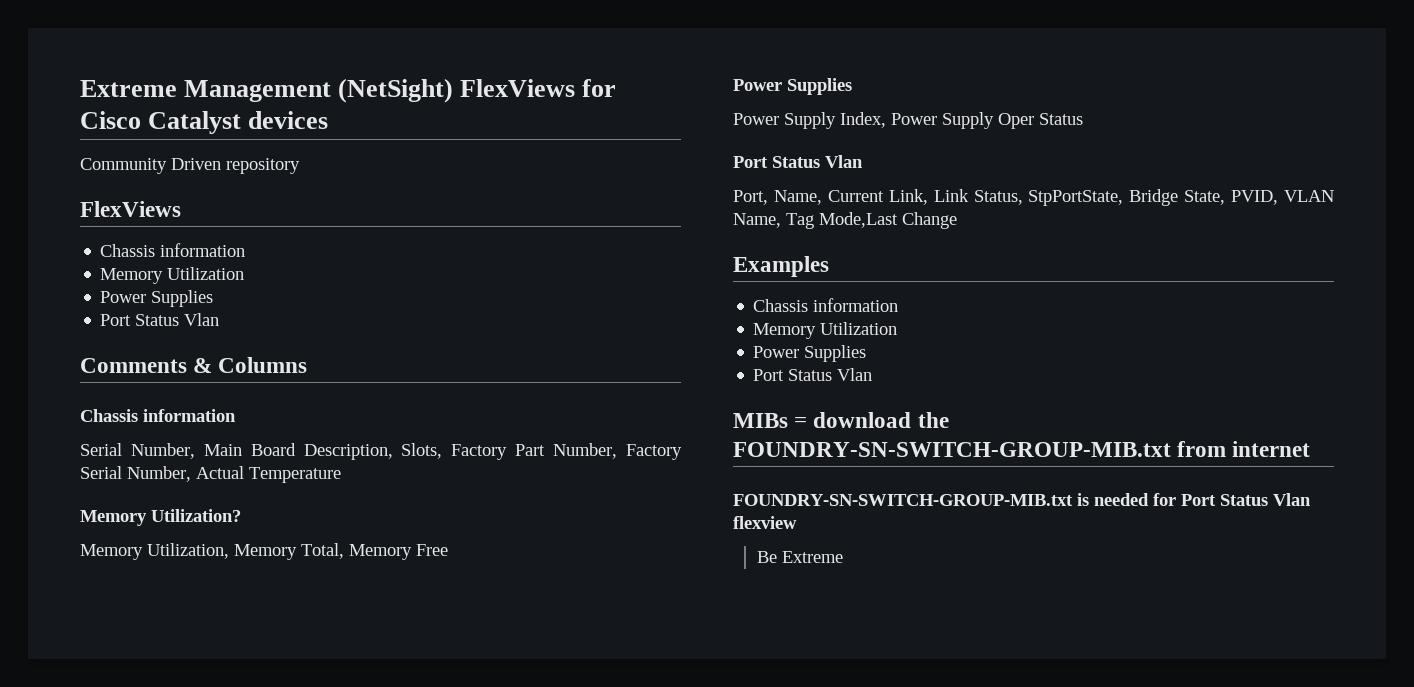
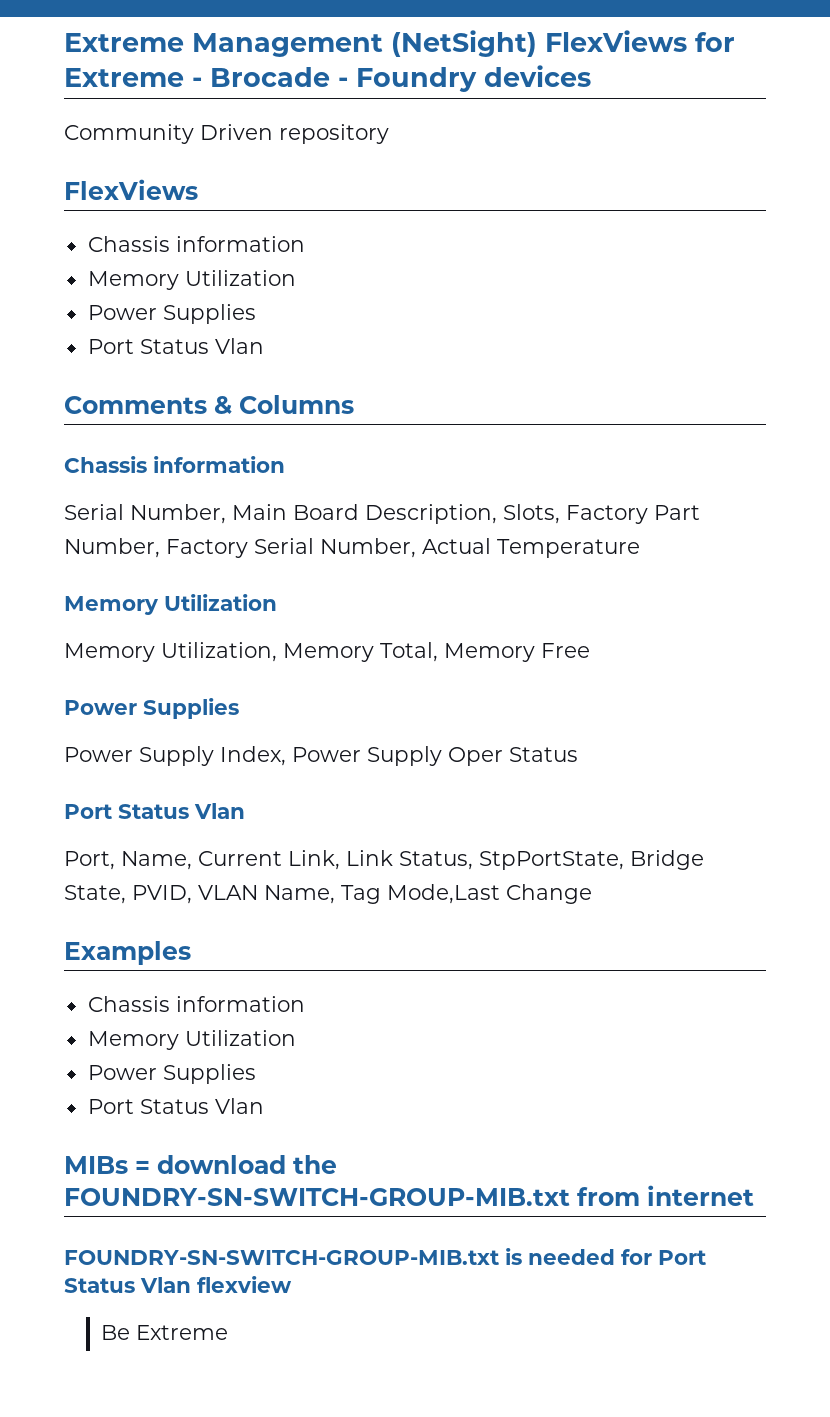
- Extreme Management (NetSight) FlexViews for Cisco Catalyst devices
+ Extreme Management (NetSight) FlexViews for Extreme - Brocade - Foundry devices
  Serial Number, Main Board Description, Slots, Factory Part Number, Factory Serial Number, Actual Temperature
- Memory Utilization?
+ Memory Utilization

